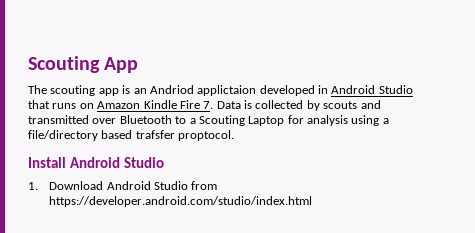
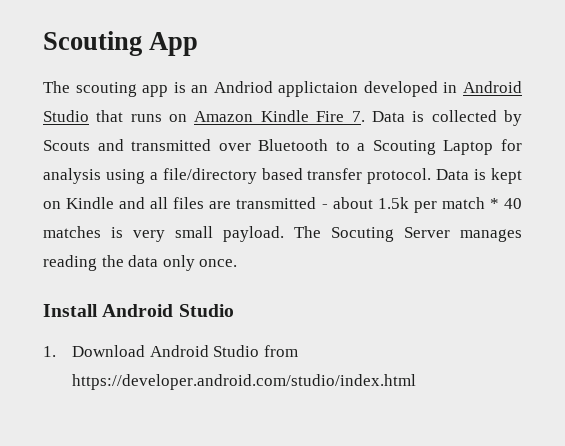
- The scouting app is an Andriod applictaion developed in Android Studio that runs on Amazon Kindle Fire 7. Data is collected by scouts and transmitted over Bluetooth to a Scouting Laptop for analysis using a file/directory based trafsfer proptocol.
+ The scouting app is an Andriod applictaion developed in Android Studio that runs on Amazon Kindle Fire 7. Data is collected by Scouts and transmitted over Bluetooth to a Scouting Laptop for analysis using a file/directory based transfer protocol. Data is kept on Kindle and all files are transmitted - about 1.5k per match * 40 matches is very small payload. The Socuting Server manages reading the data only once.

